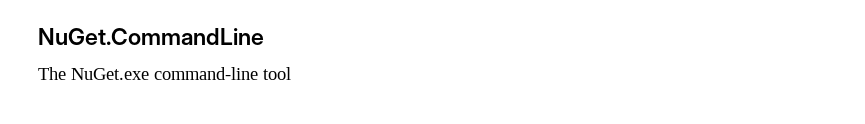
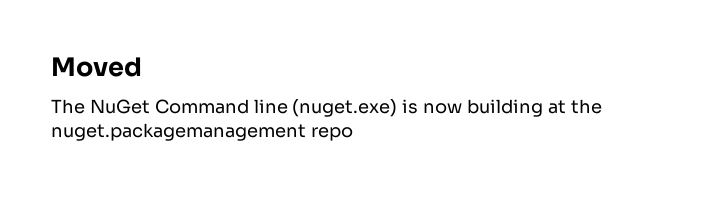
- NuGet.CommandLine
+ Moved
- The NuGet.exe command-line tool
+ The NuGet Command line (nuget.exe) is now building at the nuget.packagemanagement repo

